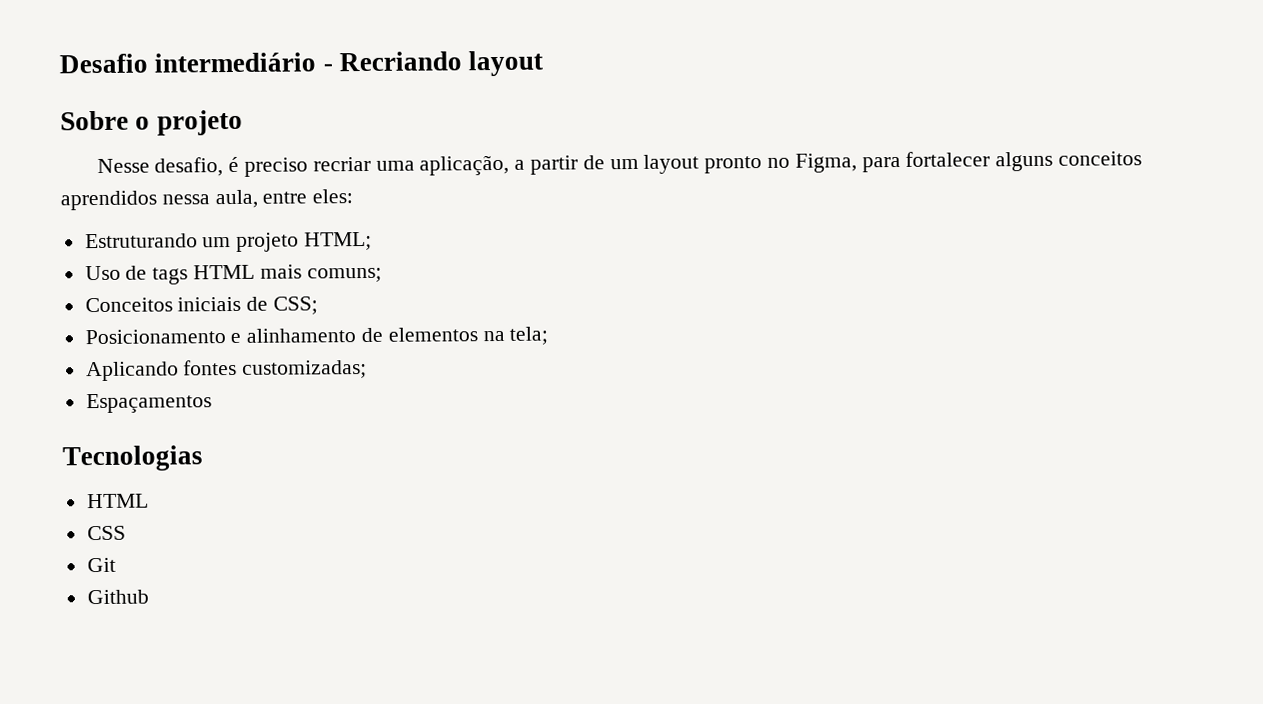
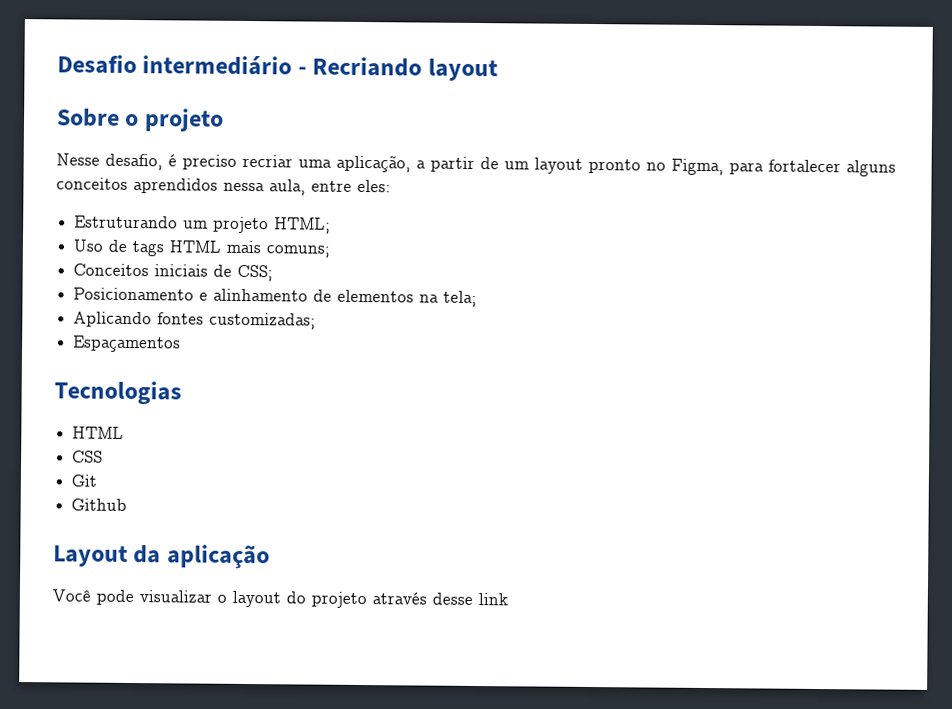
+ Layout da aplicação
+ Você pode visualizar o layout do projeto através desse link

